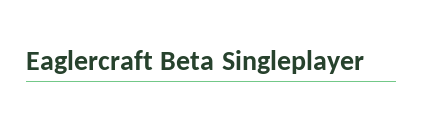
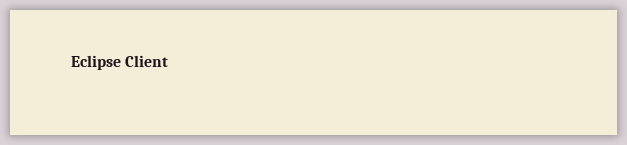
- Eaglercraft Beta Singleplayer
+ Eclipse Client

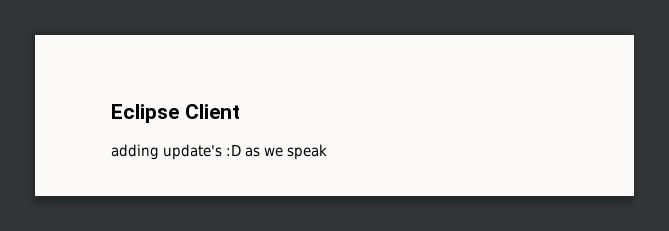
+ adding update's :D as we speak

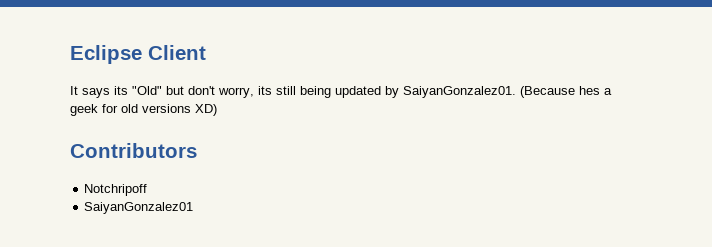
- adding update's :D as we speak
+ It says its "Old" but don't worry, its still being updated by SaiyanGonzalez01. (Because hes a geek for old versions XD)
+ Contributors
+ Notchripoff
+ SaiyanGonzalez01

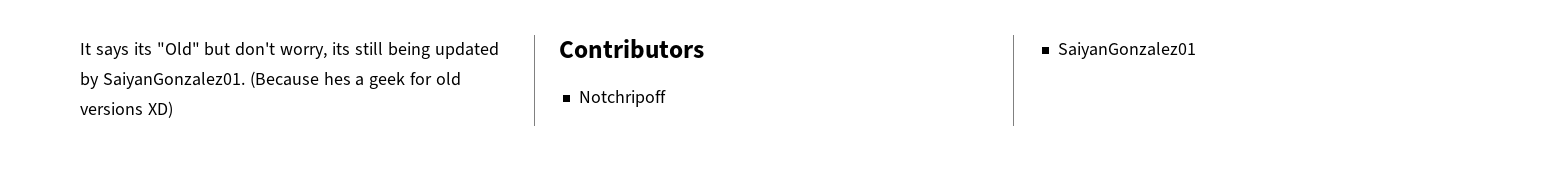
- Eclipse Client

